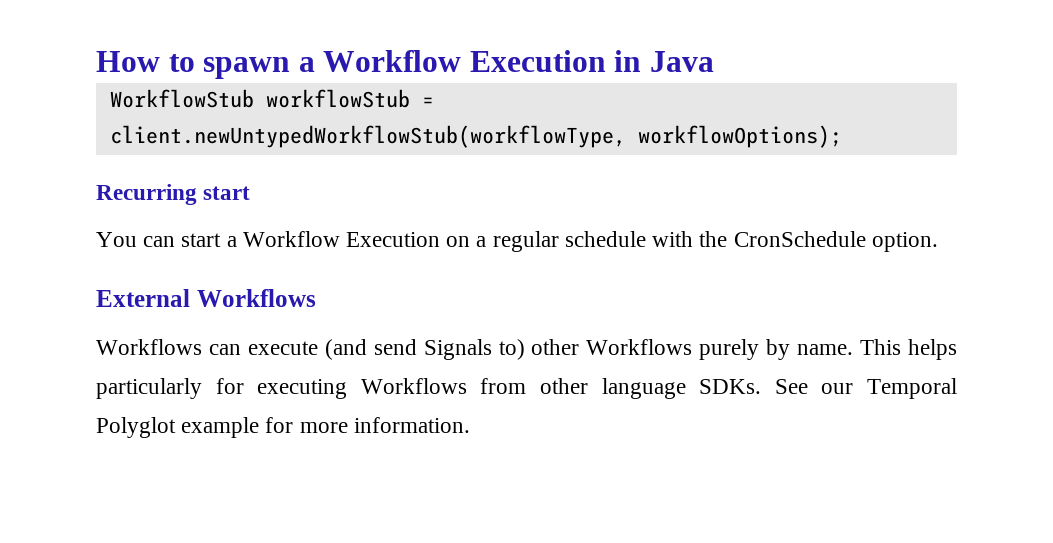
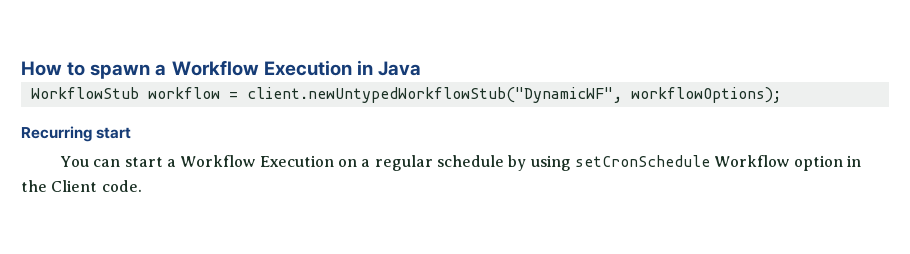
- WorkflowStub workflowStub = client.newUntypedWorkflowStub(workflowType, workflowOptions);
+ WorkflowStub workflow = client.newUntypedWorkflowStub("DynamicWF", workflowOptions);
- You can start a Workflow Execution on a regular schedule with the CronSchedule option.
- External Workflows
- Workflows can execute (and send Signals to) other Workflows purely by name. This helps particularly for executing Workflows from other language SDKs. See our Temporal Polyglot example for more information.
+ You can start a Workflow Execution on a regular schedule by using setCronSchedule Workflow option in the Client code.

